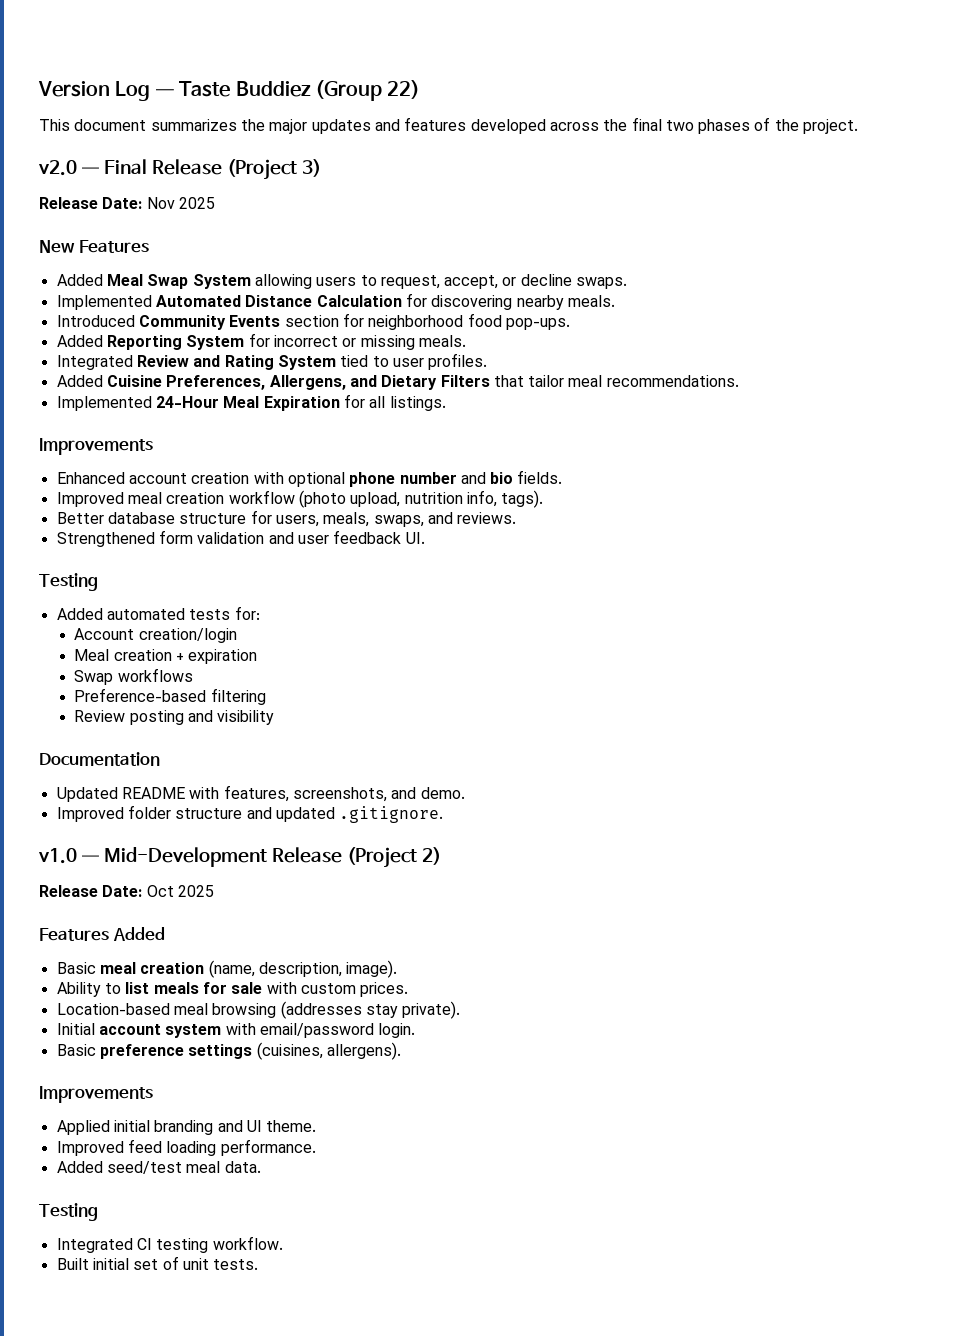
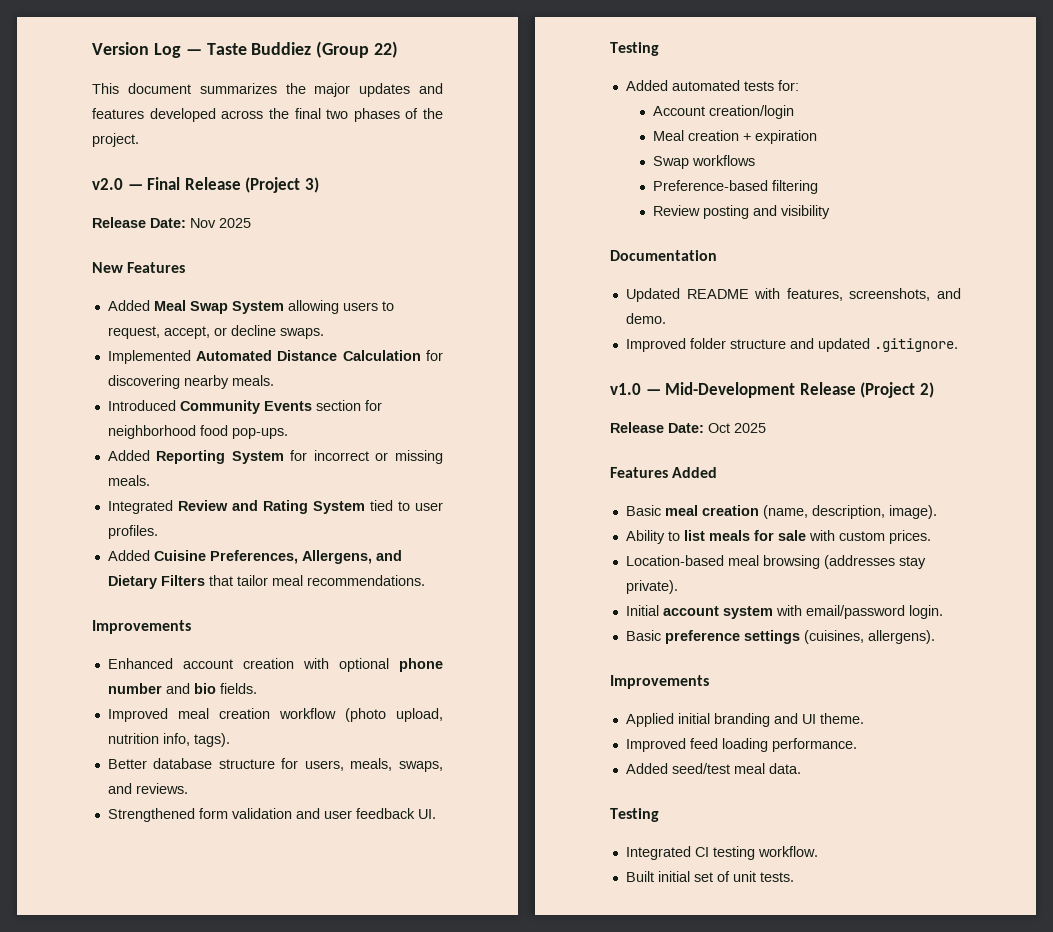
- Implemented 24-Hour Meal Expiration for all listings.

